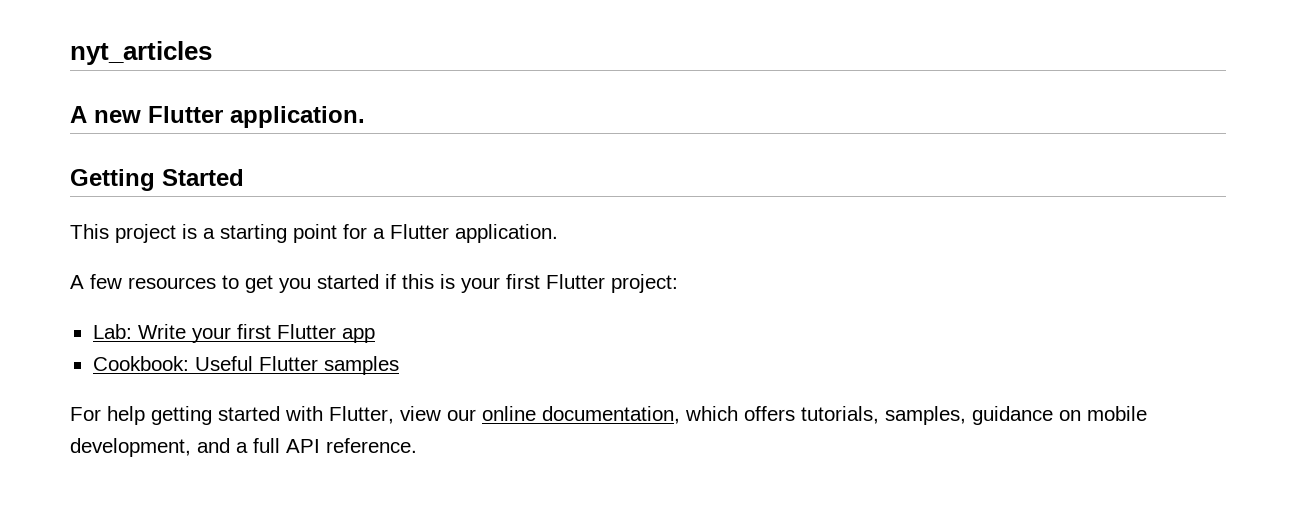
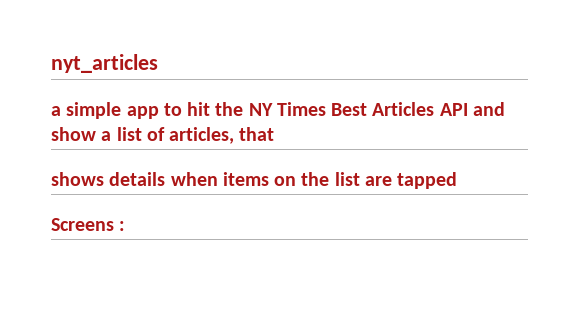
- A new Flutter application.
- Getting Started
- This project is a starting point for a Flutter application.
- A few resources to get you started if this is your first Flutter project:
- Lab: Write your first Flutter app
- Cookbook: Useful Flutter samples
- For help getting started with Flutter, view our online documentation, which offers tutorials, samples, guidance on mobile development, and a full API reference.
+ a simple app to hit the NY Times Best Articles API and show a list of articles, that
+ shows details when items on the list are tapped
+ Screens :

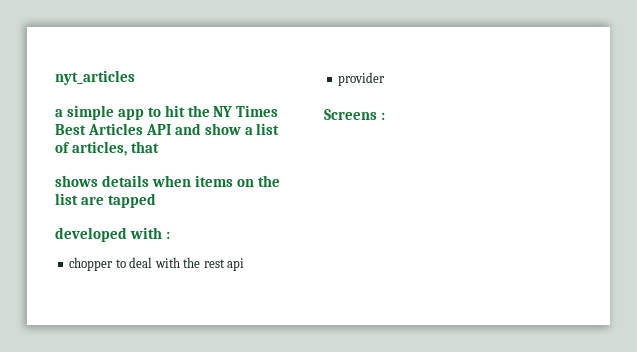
+ developed with :
+ chopper to deal with the rest api
+ provider

